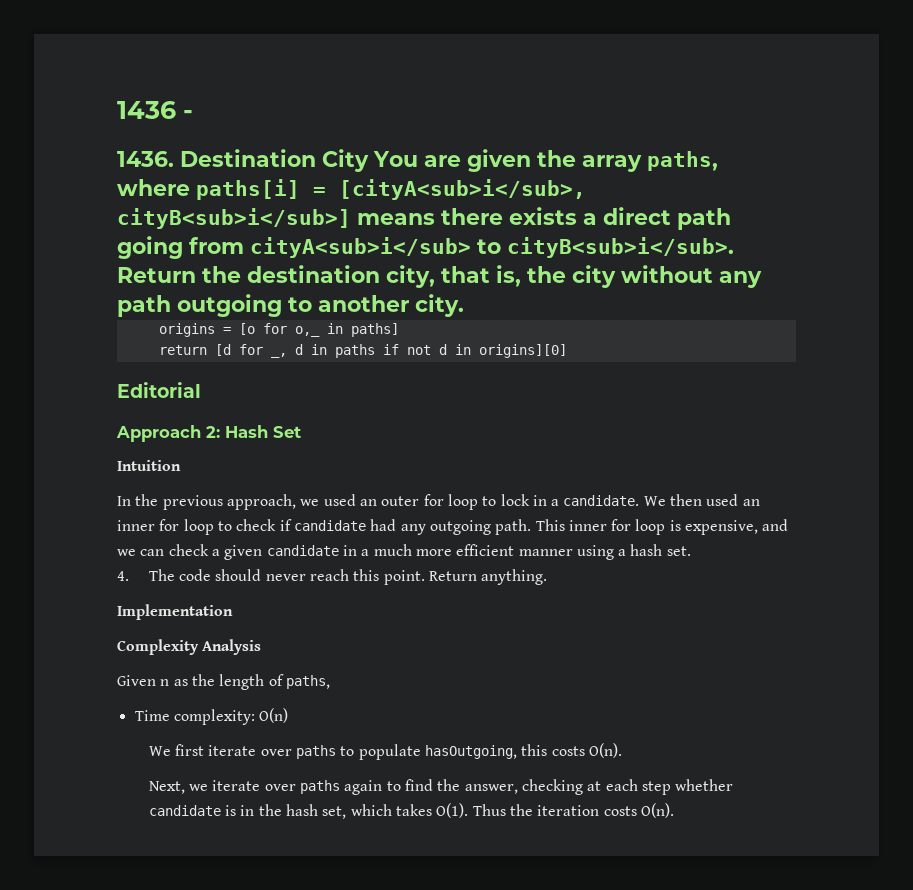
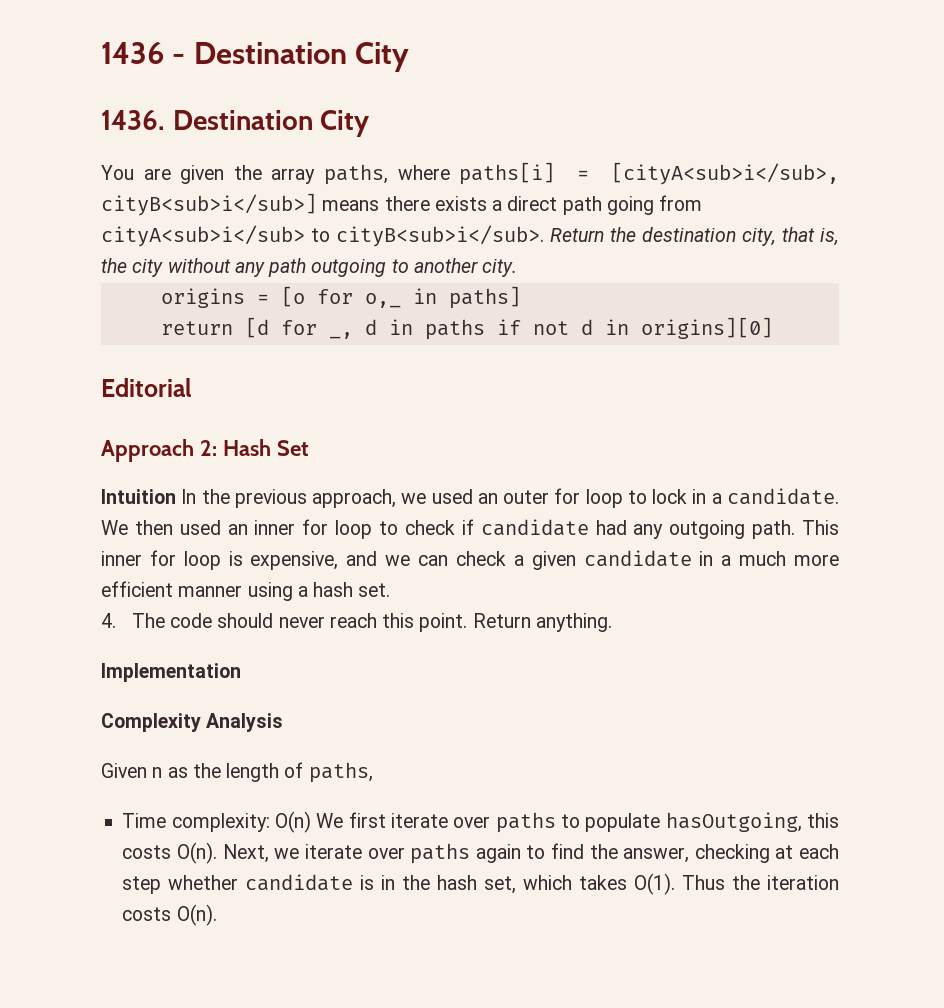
- 1436 -
+ 1436 - Destination City
- 1436. Destination City You are given the array paths, where paths[i] = [cityA<sub>i</sub>, cityB<sub>i</sub>] means there exists a direct path going from cityA<sub>i</sub> to cityB<sub>i</sub>.
+ 1436. Destination City
+ You are given the array paths, where paths[i] = [cityA<sub>i</sub>, cityB<sub>i</sub>] means there exists a direct path going from cityA<sub>i</sub> to cityB<sub>i</sub>.
- Intuition
- In the previous approach, we used an outer for loop to lock in a candidate.
+ Intuition In the previous approach, we used an outer for loop to lock in a candidate.
- Time complexity: O(n)
- We first iterate over paths to populate hasOutgoing, this costs O(n).
- Next, we iterate over paths again to find the answer, checking at each step whether candidate is in the hash set, which takes O(1).
+ Time complexity: O(n) We first iterate over paths to populate hasOutgoing, this costs O(n). Next, we iterate over paths again to find the answer, checking at each step whether candidate is in the hash set, which takes O(1).

